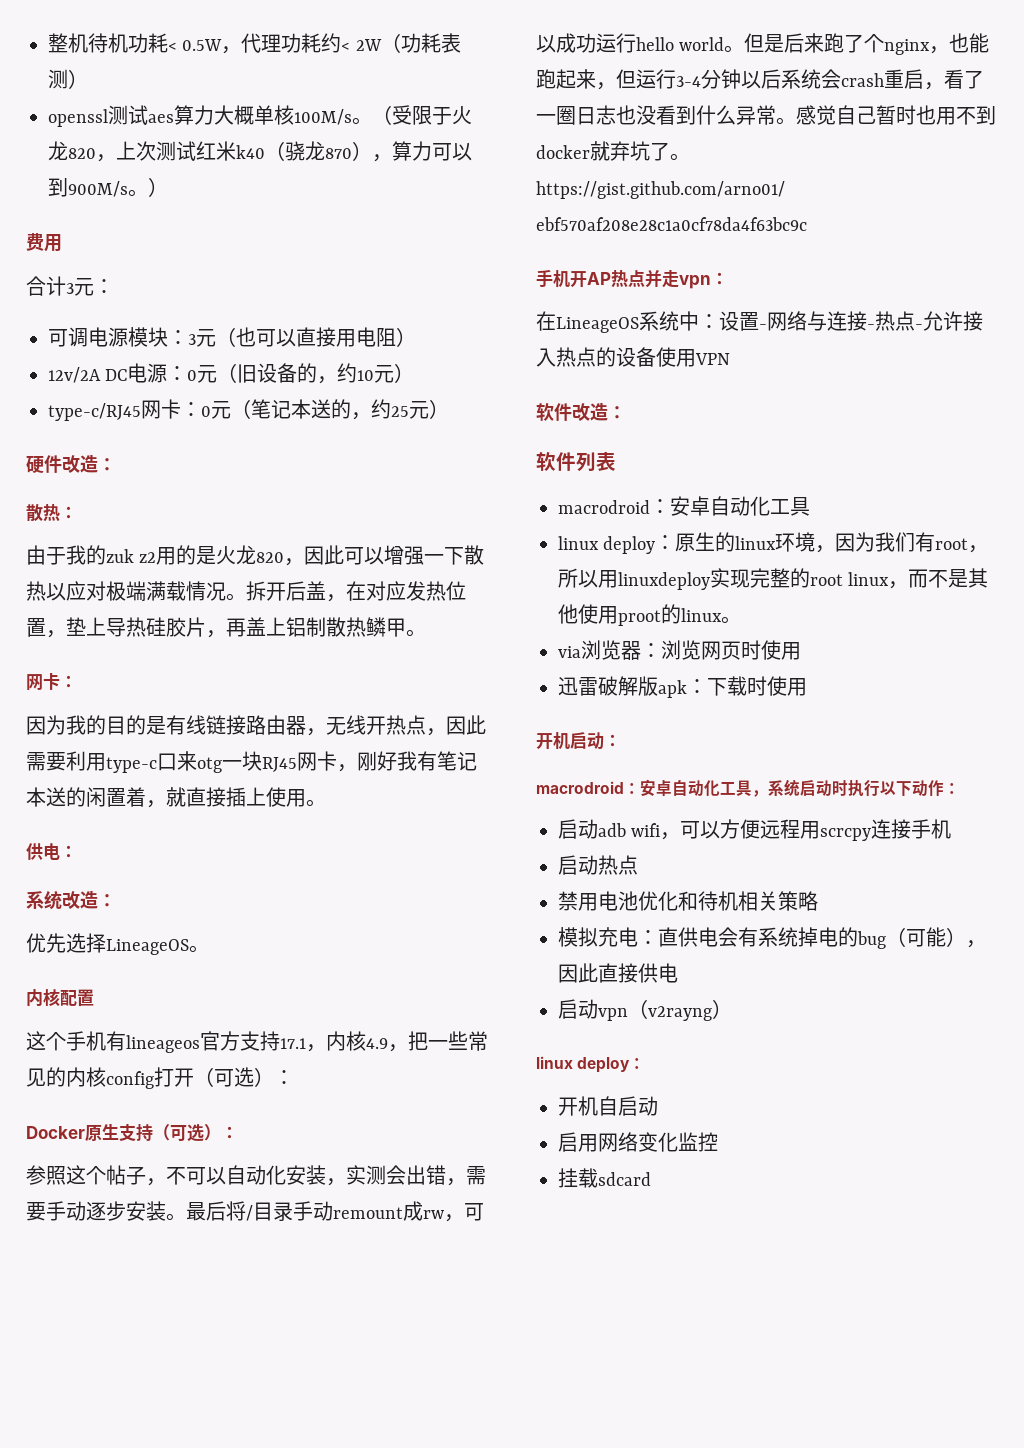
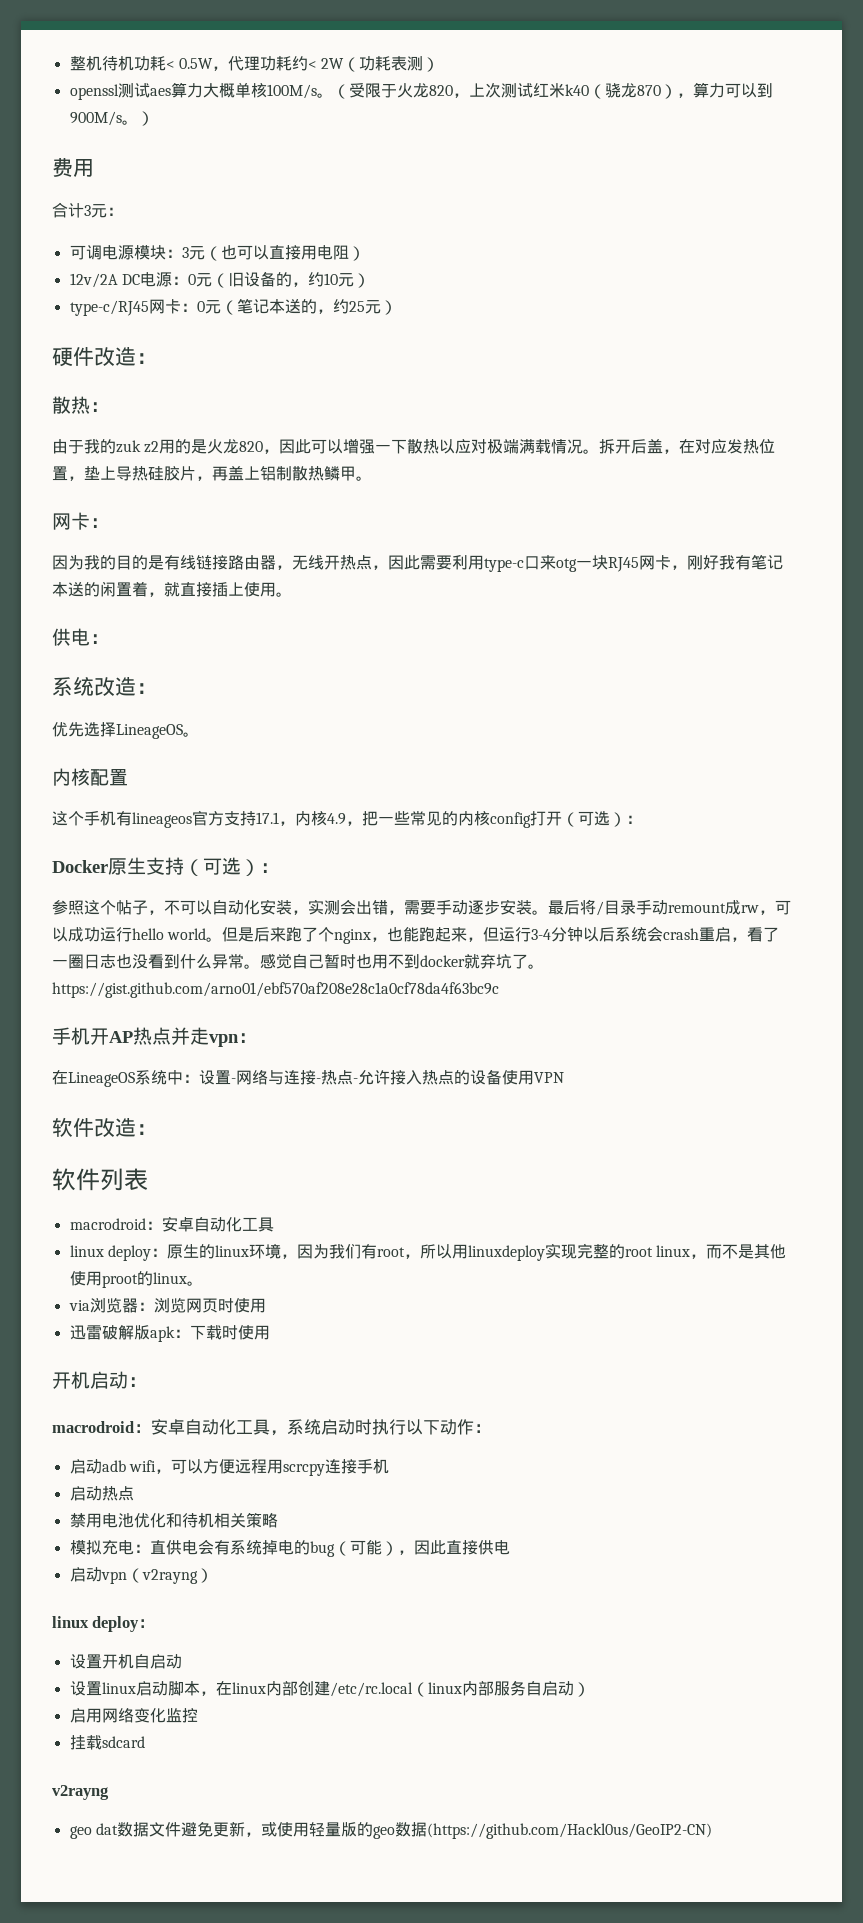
- 开机自启动
+ 设置开机自启动
+ 设置linux启动脚本，在linux内部创建/etc/rc.local（linux内部服务自启动）
  挂载sdcard
+ v2rayng
+ geo dat数据文件避免更新，或使用轻量版的geo数据(https://github.com/Hackl0us/GeoIP2-CN)

